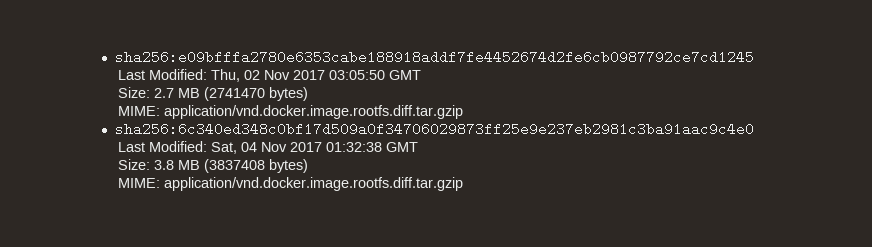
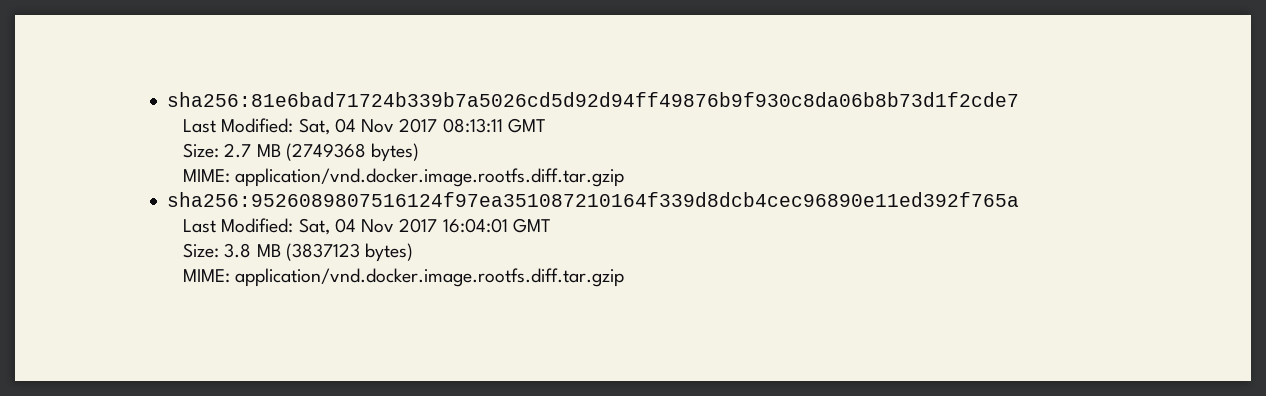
- sha256:e09bfffa2780e6353cabe188918addf7fe4452674d2fe6cb0987792ce7cd1245
- Last Modified: Thu, 02 Nov 2017 03:05:50 GMT
- Size: 2.7 MB (2741470 bytes)
+ sha256:81e6bad71724b339b7a5026cd5d92d94ff49876b9f930c8da06b8b73d1f2cde7
+ Last Modified: Sat, 04 Nov 2017 08:13:11 GMT
+ Size: 2.7 MB (2749368 bytes)
  MIME: application/vnd.docker.image.rootfs.diff.tar.gzip
- sha256:6c340ed348c0bf17d509a0f34706029873ff25e9e237eb2981c3ba91aac9c4e0
- Last Modified: Sat, 04 Nov 2017 01:32:38 GMT
+ sha256:9526089807516124f97ea351087210164f339d8dcb4cec96890e11ed392f765a
+ Last Modified: Sat, 04 Nov 2017 16:04:01 GMT
- Size: 3.8 MB (3837408 bytes)
+ Size: 3.8 MB (3837123 bytes)

